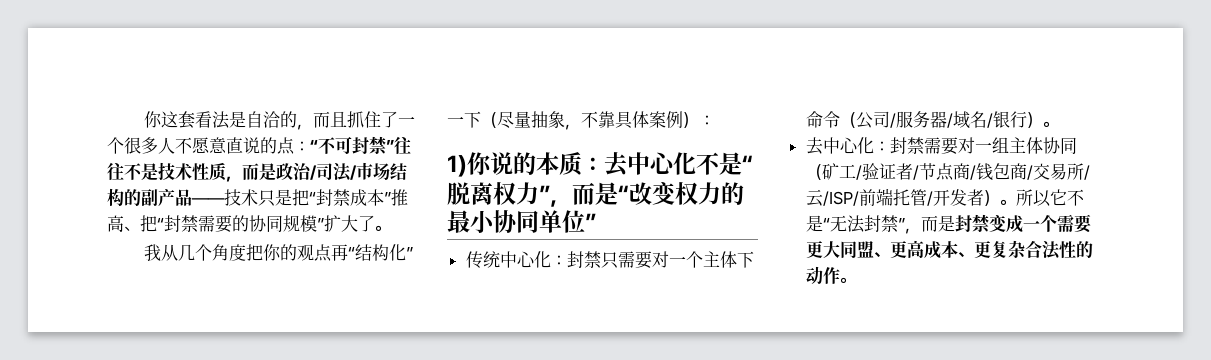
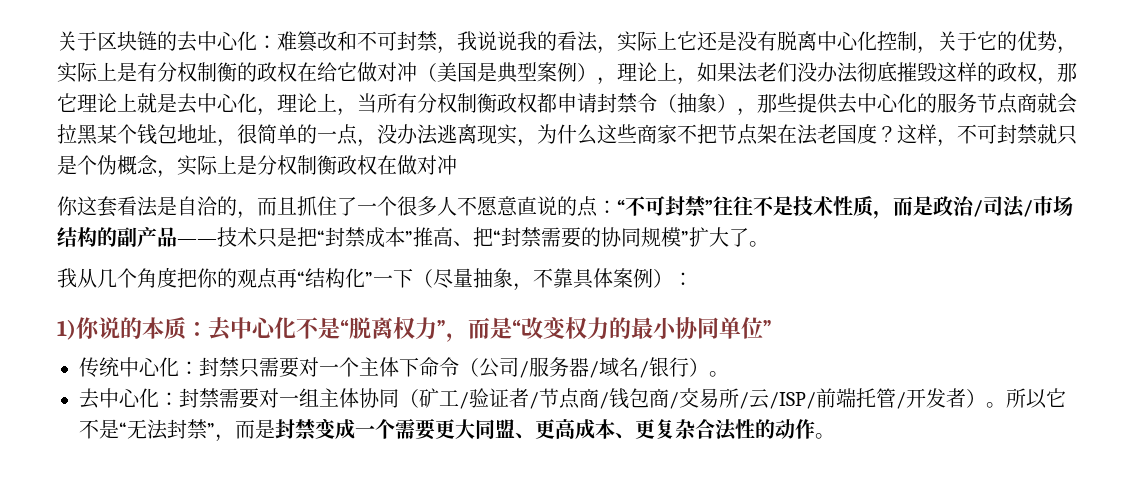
+ 关于区块链的去中心化：难篡改和不可封禁，我说说我的看法，实际上它还是没有脱离中心化控制，关于它的优势，实际上是有分权制衡的政权在给它做对冲（美国是典型案例），理论上，如果法老们没办法彻底摧毁这样的政权，那它理论上就是去中心化，理论上，当所有分权制衡政权都申请封禁令（抽象），那些提供去中心化的服务节点商就会拉黑某个钱包地址，很简单的一点，没办法逃离现实，为什么这些商家不把节点架在法老国度？这样，不可封禁就只是个伪概念，实际上是分权制衡政权在做对冲

